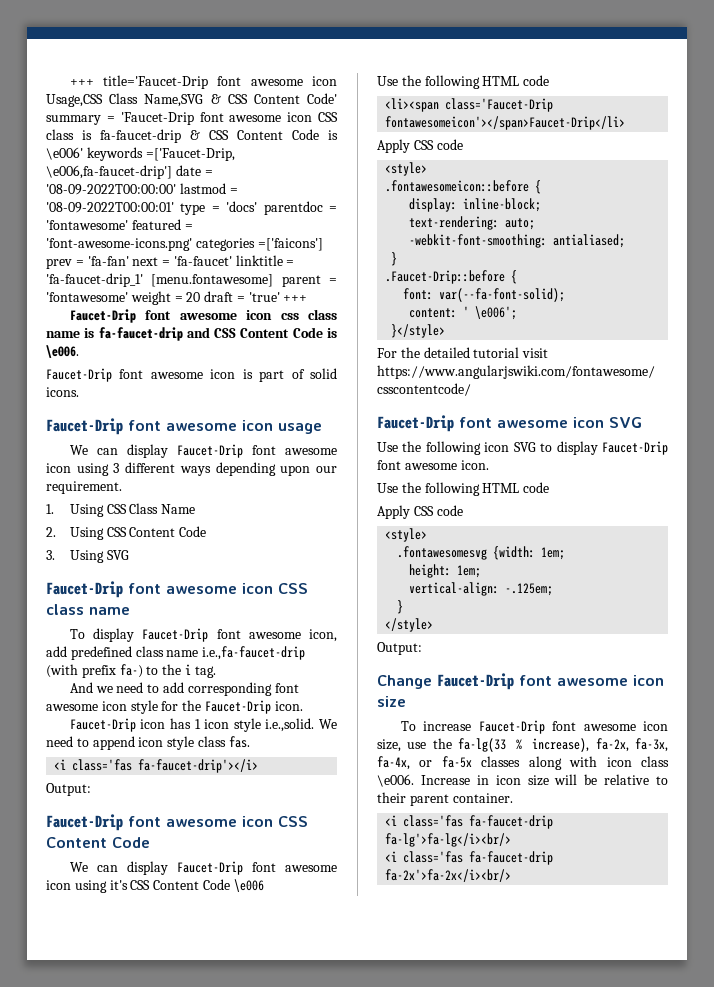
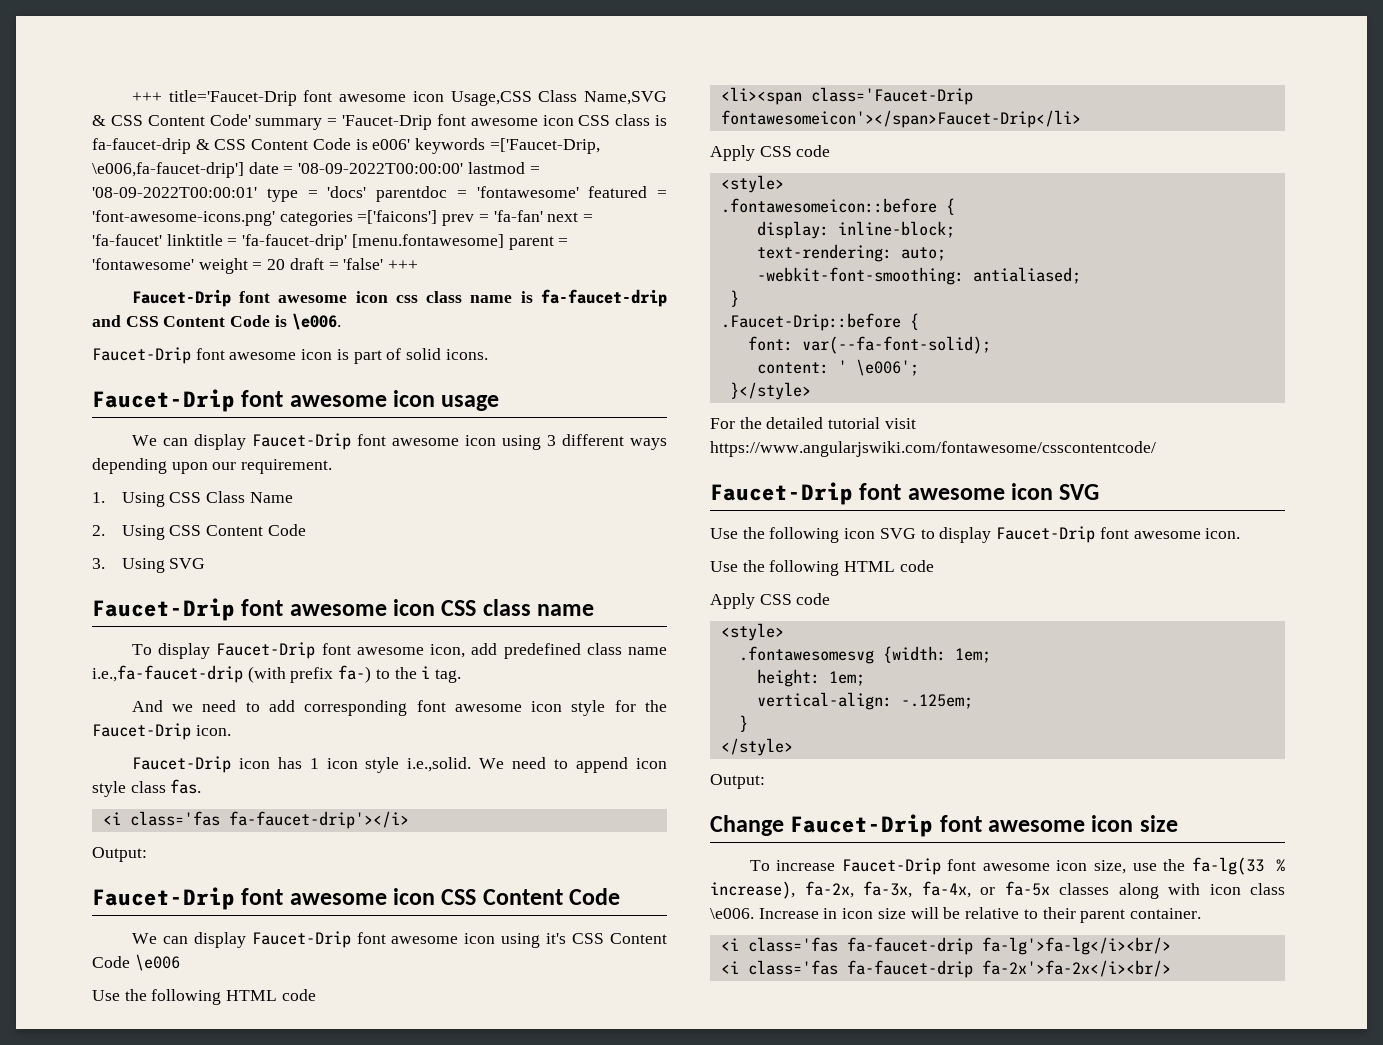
- +++ title='Faucet-Drip font awesome icon Usage,CSS Class Name,SVG & CSS Content Code' summary = 'Faucet-Drip font awesome icon CSS class is fa-faucet-drip & CSS Content Code is \e006' keywords =['Faucet-Drip, \e006,fa-faucet-drip'] date = '08-09-2022T00:00:00' lastmod = '08-09-2022T00:00:01' type = 'docs' parentdoc = 'fontawesome' featured = 'font-awesome-icons.png' categories =['faicons'] prev = 'fa-fan' next = 'fa-faucet' linktitle = 'fa-faucet-drip_1' [menu.fontawesome] parent = 'fontawesome' weight = 20 draft = 'true' +++
+ +++ title='Faucet-Drip font awesome icon Usage,CSS Class Name,SVG & CSS Content Code' summary = 'Faucet-Drip font awesome icon CSS class is fa-faucet-drip & CSS Content Code is e006' keywords =['Faucet-Drip, \e006,fa-faucet-drip'] date = '08-09-2022T00:00:00' lastmod = '08-09-2022T00:00:01' type = 'docs' parentdoc = 'fontawesome' featured = 'font-awesome-icons.png' categories =['faicons'] prev = 'fa-fan' next = 'fa-faucet' linktitle = 'fa-faucet-drip' [menu.fontawesome] parent = 'fontawesome' weight = 20 draft = 'false' +++

